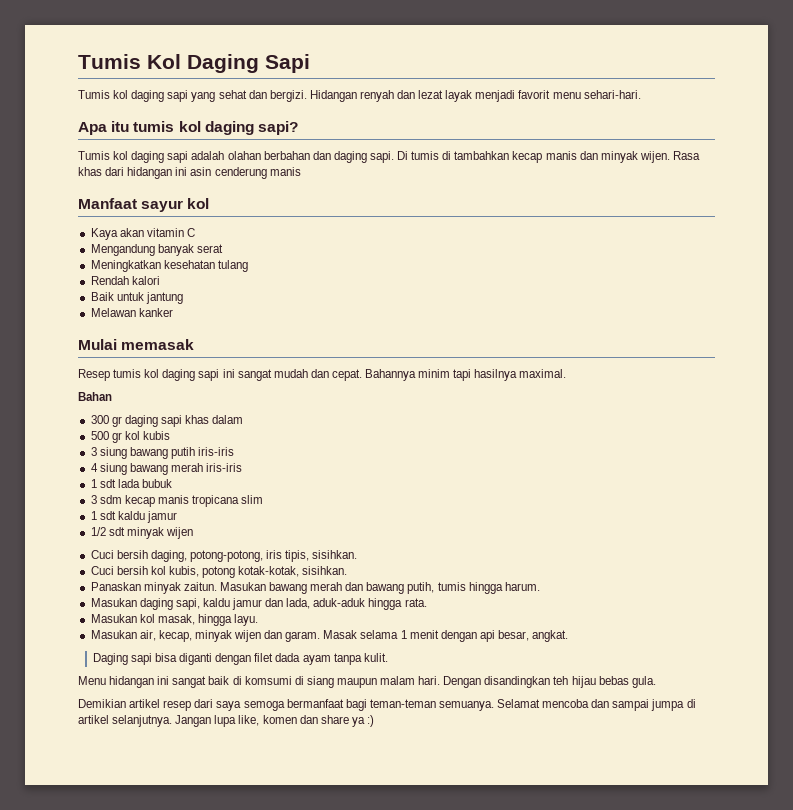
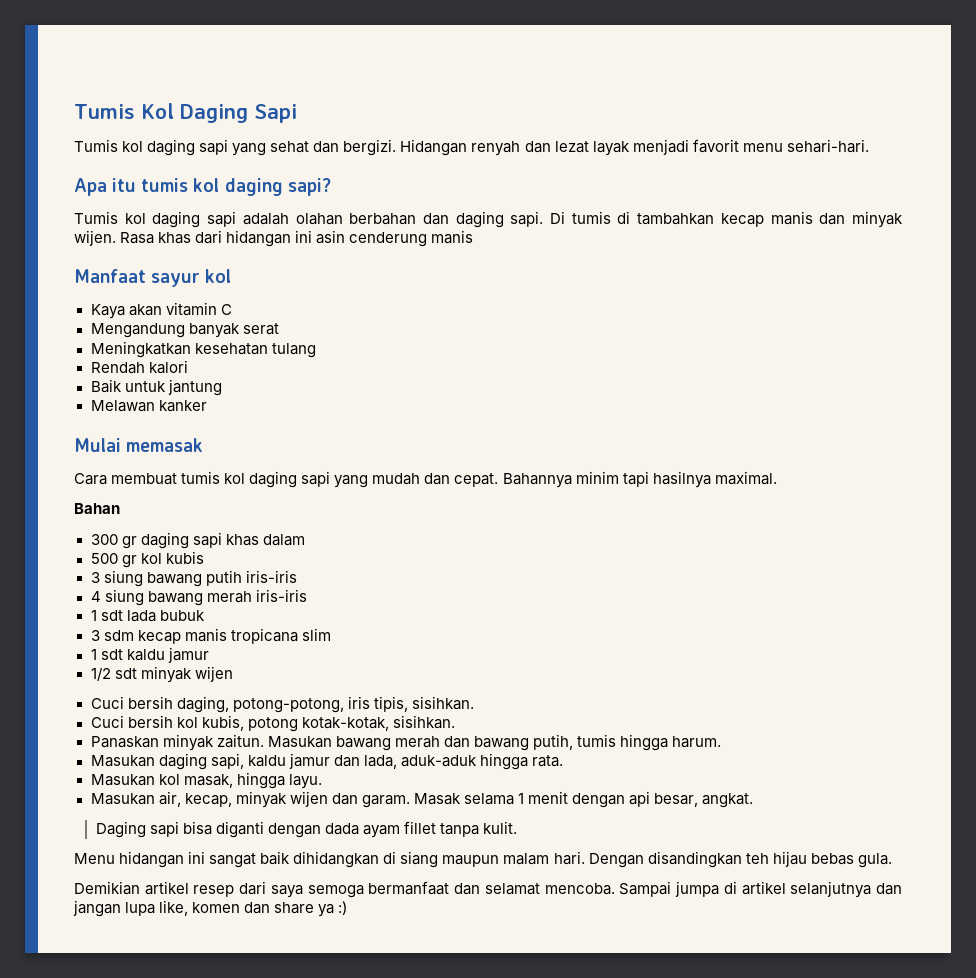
- Resep tumis kol daging sapi ini sangat mudah dan cepat.
+ Cara membuat tumis kol daging sapi yang mudah dan cepat.
- Daging sapi bisa diganti dengan filet dada ayam tanpa kulit.
+ Daging sapi bisa diganti dengan dada ayam fillet tanpa kulit.
- Menu hidangan ini sangat baik di komsumi di siang maupun malam hari.
+ Menu hidangan ini sangat baik dihidangkan di siang maupun malam hari.
- Demikian artikel resep dari saya semoga bermanfaat bagi teman-teman semuanya. Selamat mencoba dan sampai jumpa di artikel selanjutnya. Jangan lupa like, komen dan share ya :)
+ Demikian artikel resep dari saya semoga bermanfaat dan selamat mencoba. Sampai jumpa di artikel selanjutnya dan jangan lupa like, komen dan share ya :)

